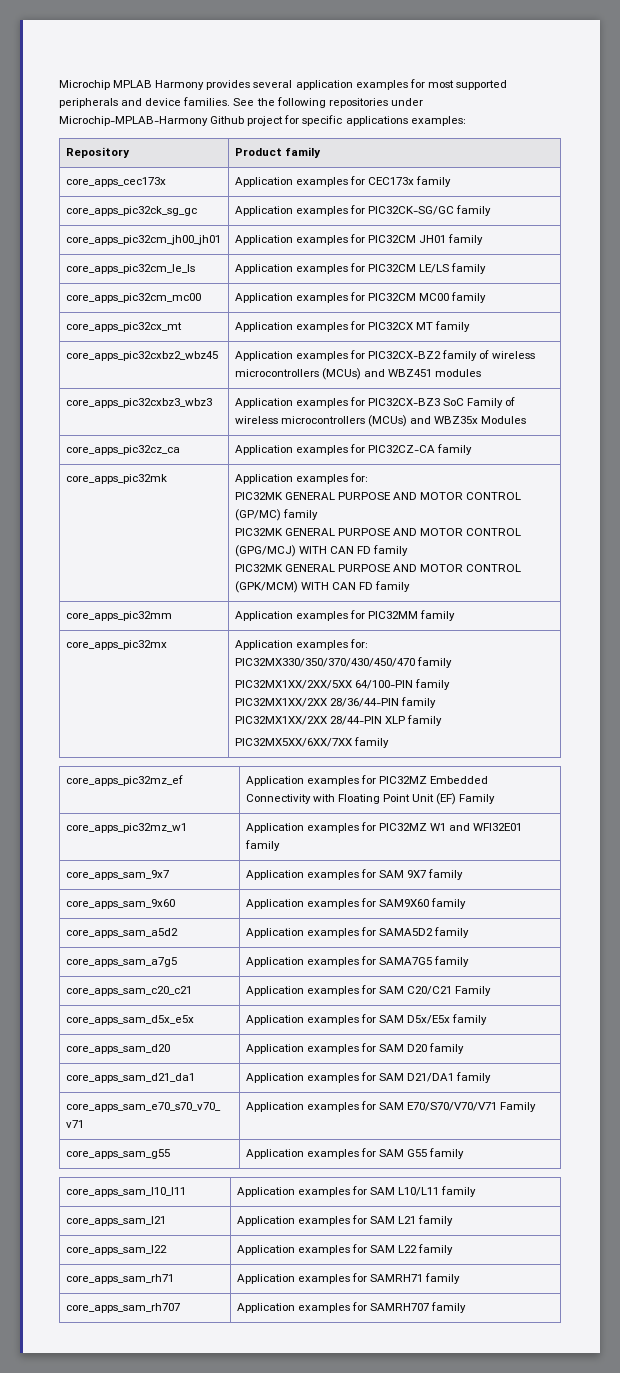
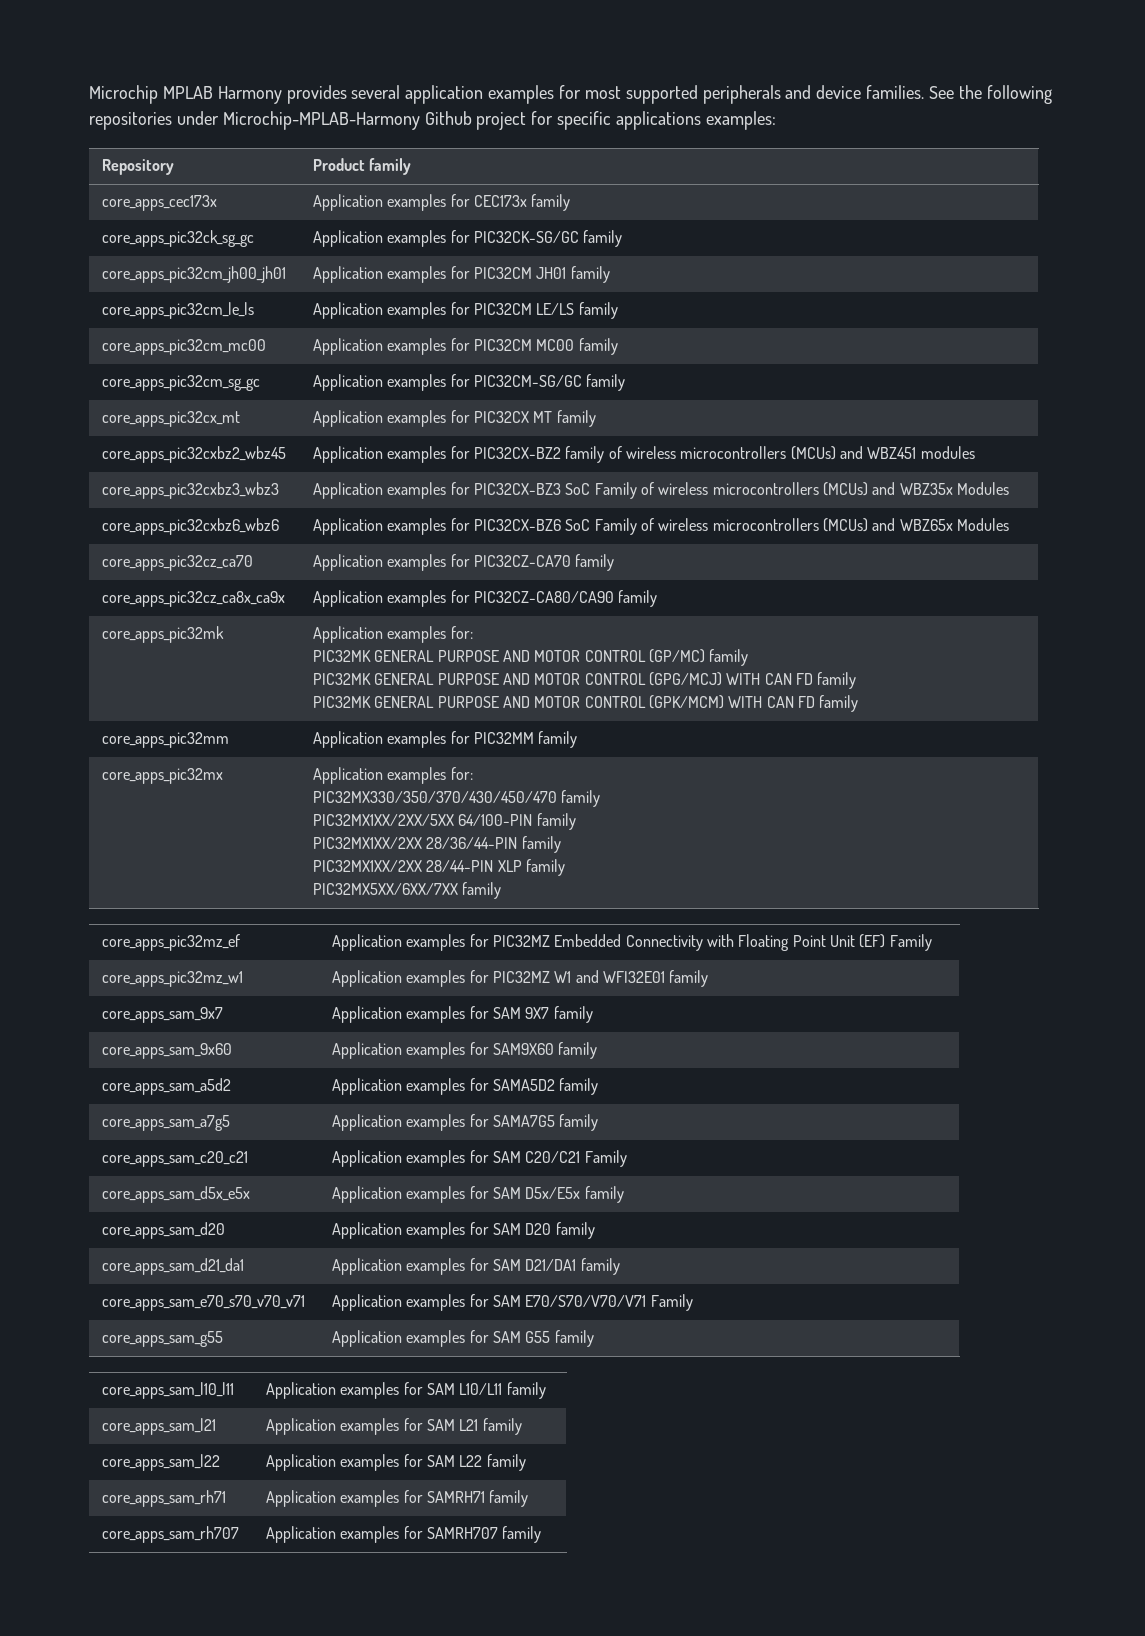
+ core_apps_pic32cm_sg_gc | Application examples for PIC32CM-SG/GC family
- core_apps_pic32cz_ca | Application examples for PIC32CZ-CA family
+ core_apps_pic32cxbz6_wbz6 | Application examples for PIC32CX-BZ6 SoC Family of wireless microcontrollers (MCUs) and WBZ65x Modules
+ core_apps_pic32cz_ca70 | Application examples for PIC32CZ-CA70 family
+ core_apps_pic32cz_ca8x_ca9x | Application examples for PIC32CZ-CA80/CA90 family

